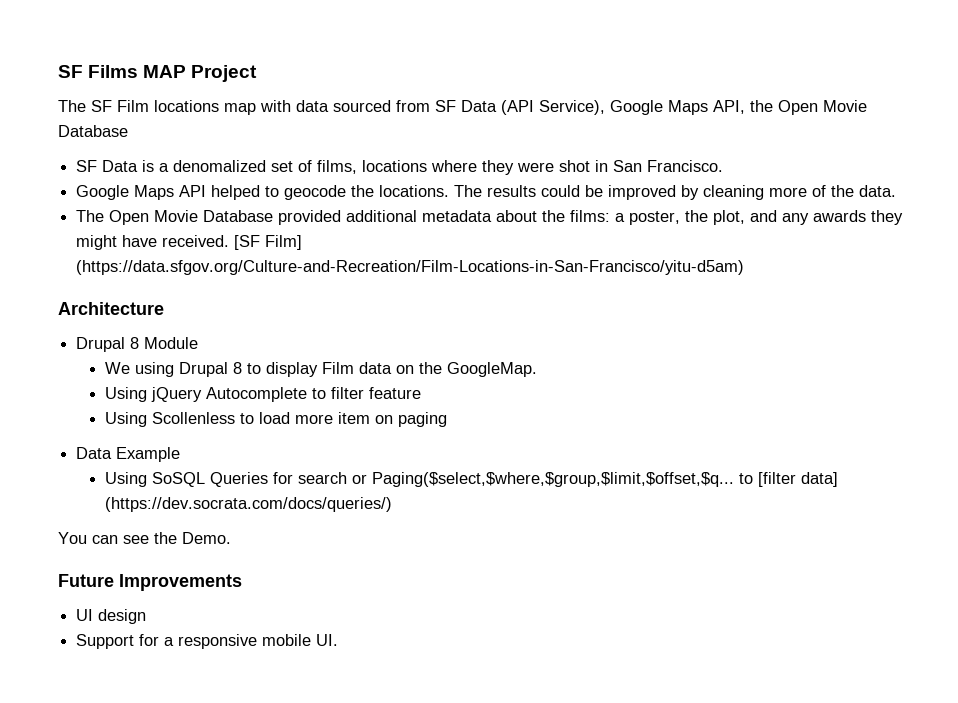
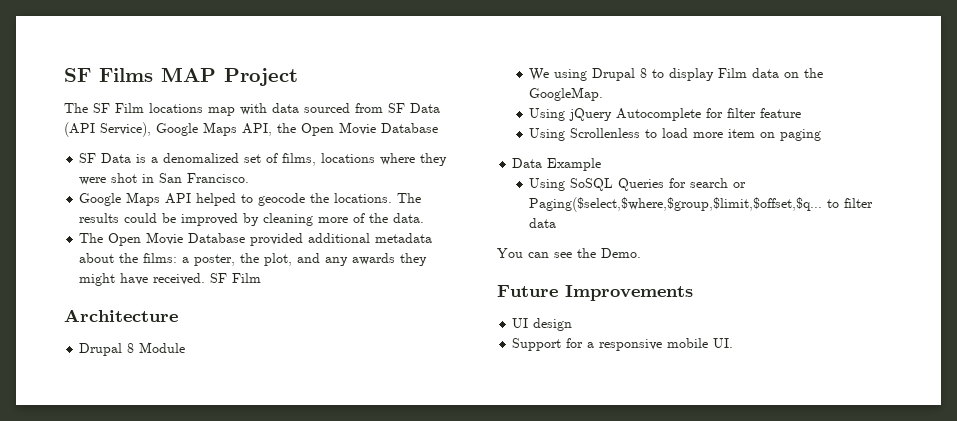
- The Open Movie Database provided additional metadata about the films: a poster, the plot, and any awards they might have received. [SF Film] (https://data.sfgov.org/Culture-and-Recreation/Film-Locations-in-San-Francisco/yitu-d5am)
+ The Open Movie Database provided additional metadata about the films: a poster, the plot, and any awards they might have received. SF Film
- Using jQuery Autocomplete to filter feature
+ Using jQuery Autocomplete for filter feature
- Using Scollenless to load more item on paging
+ Using Scrollenless to load more item on paging
- Using SoSQL Queries for search or Paging($select,$where,$group,$limit,$offset,$q... to [filter data] (https://dev.socrata.com/docs/queries/)
+ Using SoSQL Queries for search or Paging($select,$where,$group,$limit,$offset,$q... to filter data

